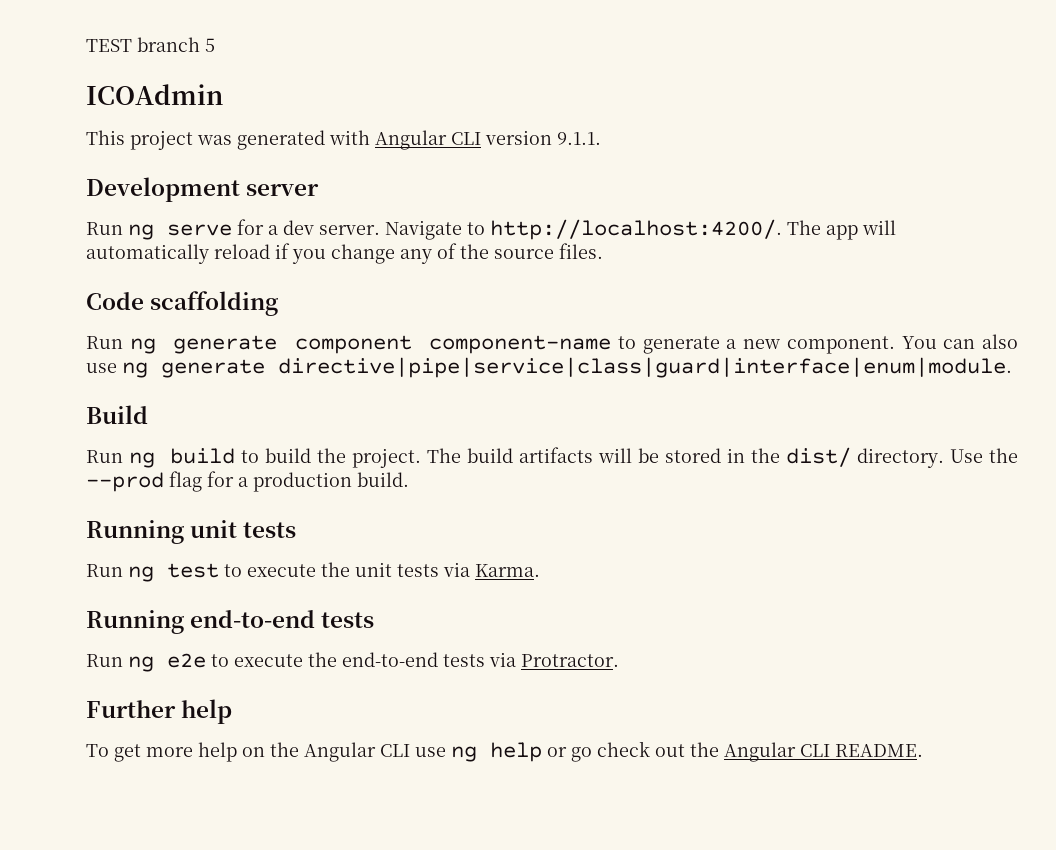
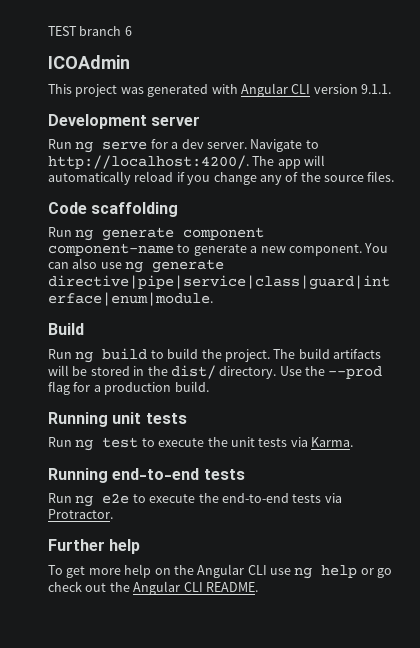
- TEST branch 5
+ TEST branch 6

